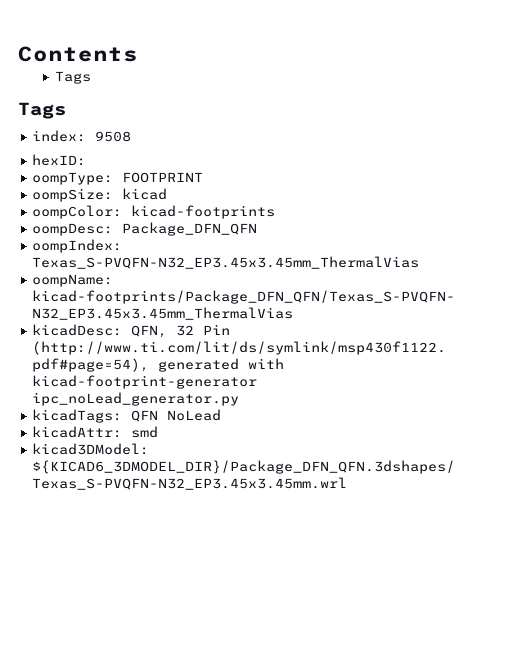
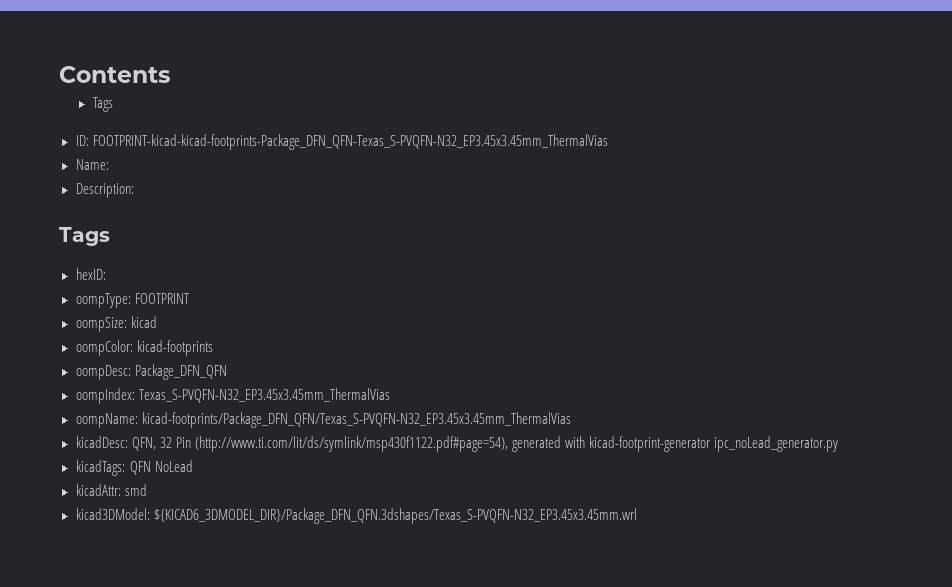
  Contents
  Tags
+ ID: FOOTPRINT-kicad-kicad-footprints-Package_DFN_QFN-Texas_S-PVQFN-N32_EP3.45x3.45mm_ThermalVias
+ Name:
+ Description:
  Tags
- index: 9508

